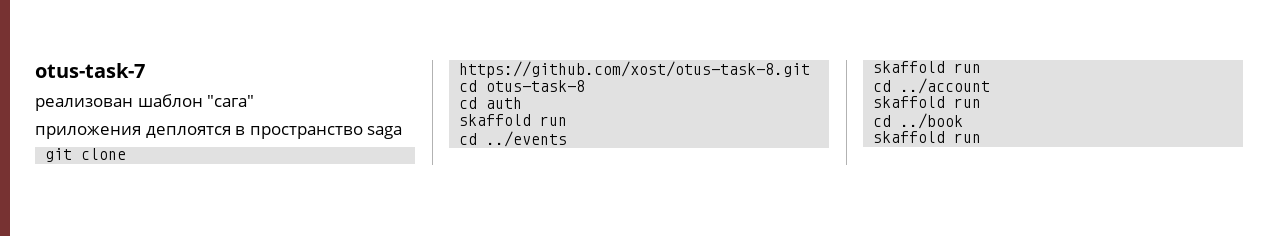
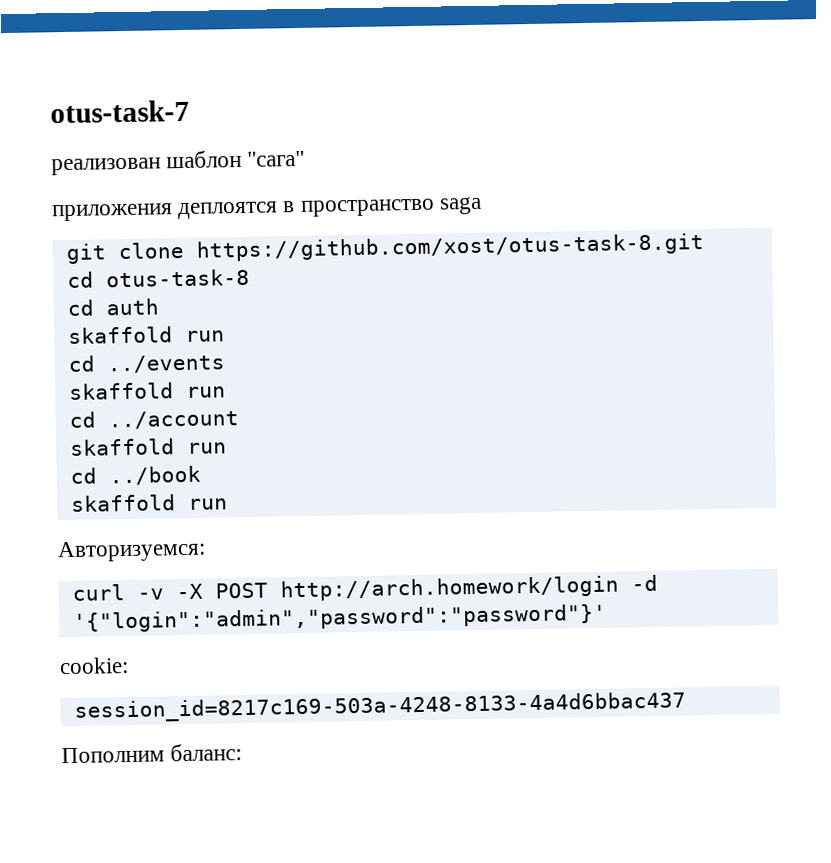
+ Авторизуемся:
+ curl -v -X POST http://arch.homework/login -d '{"login":"admin","password":"password"}'
+ cookie:
+ session_id=8217c169-503a-4248-8133-4a4d6bbac437
+ Пополним баланс:

